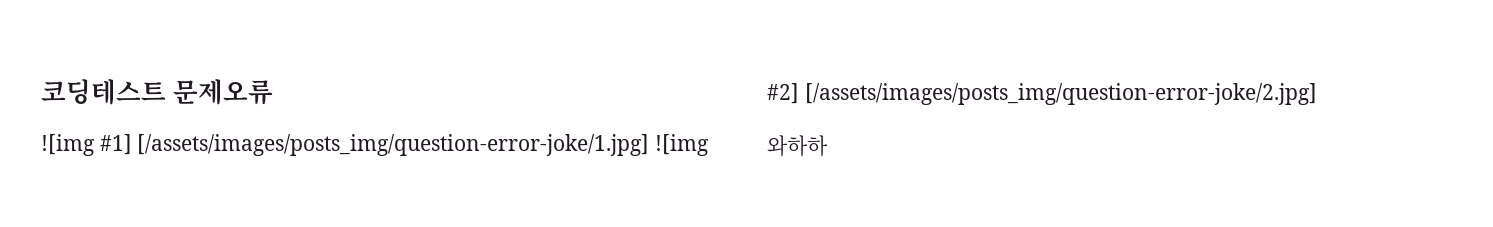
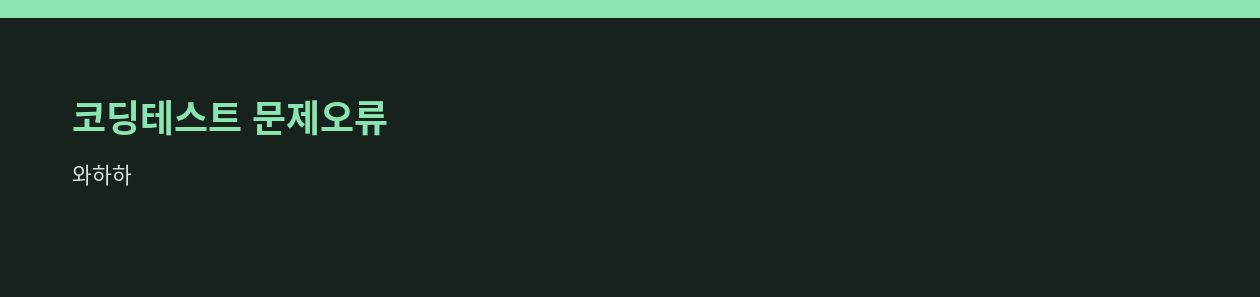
- ![img #1] [/assets/images/posts_img/question-error-joke/1.jpg] ![img #2] [/assets/images/posts_img/question-error-joke/2.jpg]

